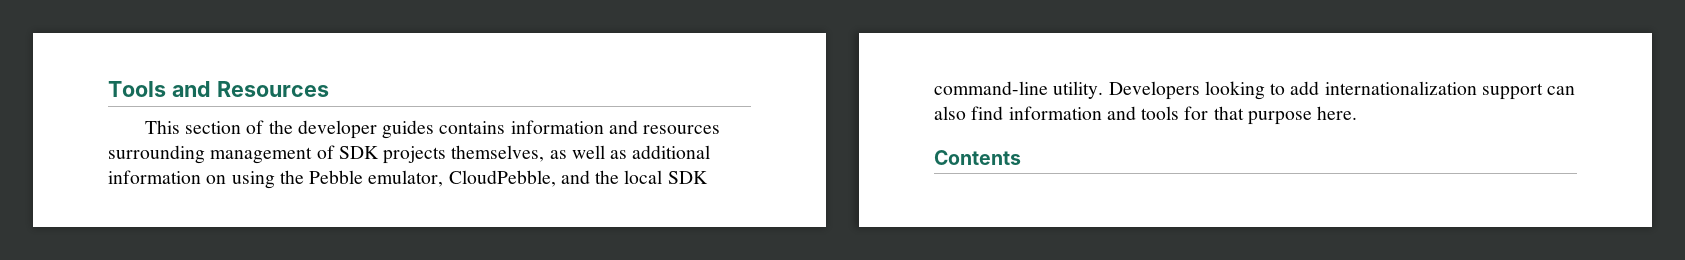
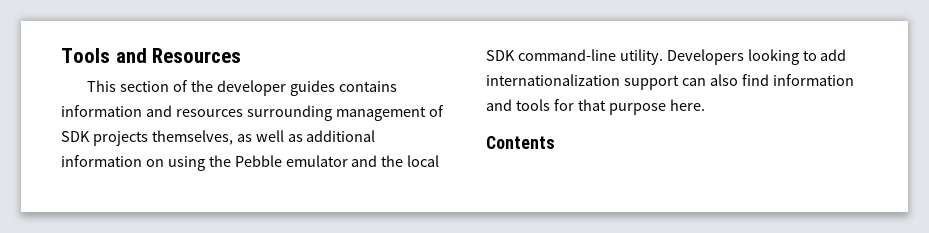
- This section of the developer guides contains information and resources surrounding management of SDK projects themselves, as well as additional information on using the Pebble emulator, CloudPebble, and the local SDK command-line utility.
+ This section of the developer guides contains information and resources surrounding management of SDK projects themselves, as well as additional information on using the Pebble emulator and the local SDK command-line utility.

